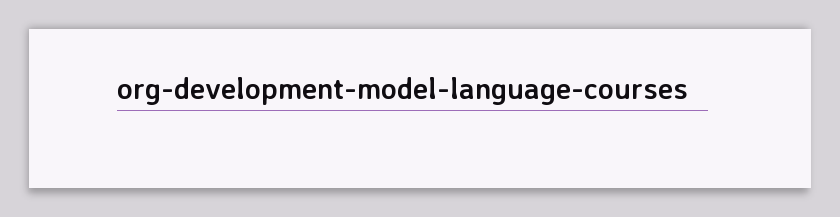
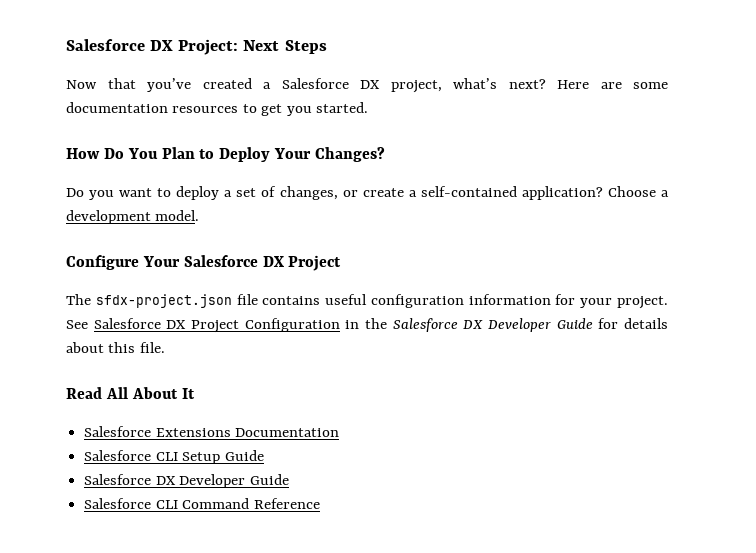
- org-development-model-language-courses
+ Salesforce DX Project: Next Steps
+ Now that you’ve created a Salesforce DX project, what’s next? Here are some documentation resources to get you started.
+ How Do You Plan to Deploy Your Changes?
+ Do you want to deploy a set of changes, or create a self-contained application? Choose a development model.
+ Configure Your Salesforce DX Project
+ The sfdx-project.json file contains useful configuration information for your project. See Salesforce DX Project Configuration in the Salesforce DX Developer Guide for details about this file.
+ Read All About It
+ Salesforce Extensions Documentation
+ Salesforce CLI Setup Guide
+ Salesforce DX Developer Guide
+ Salesforce CLI Command Reference

